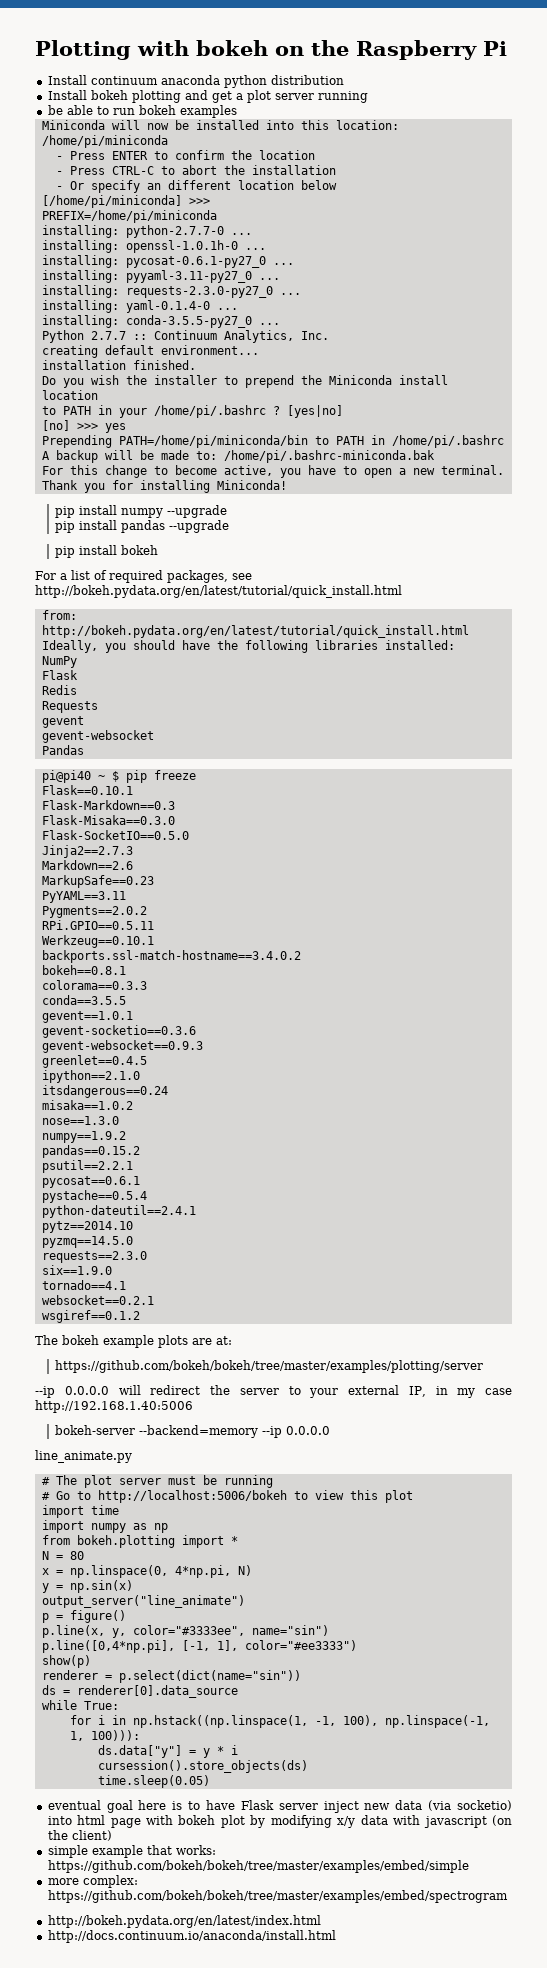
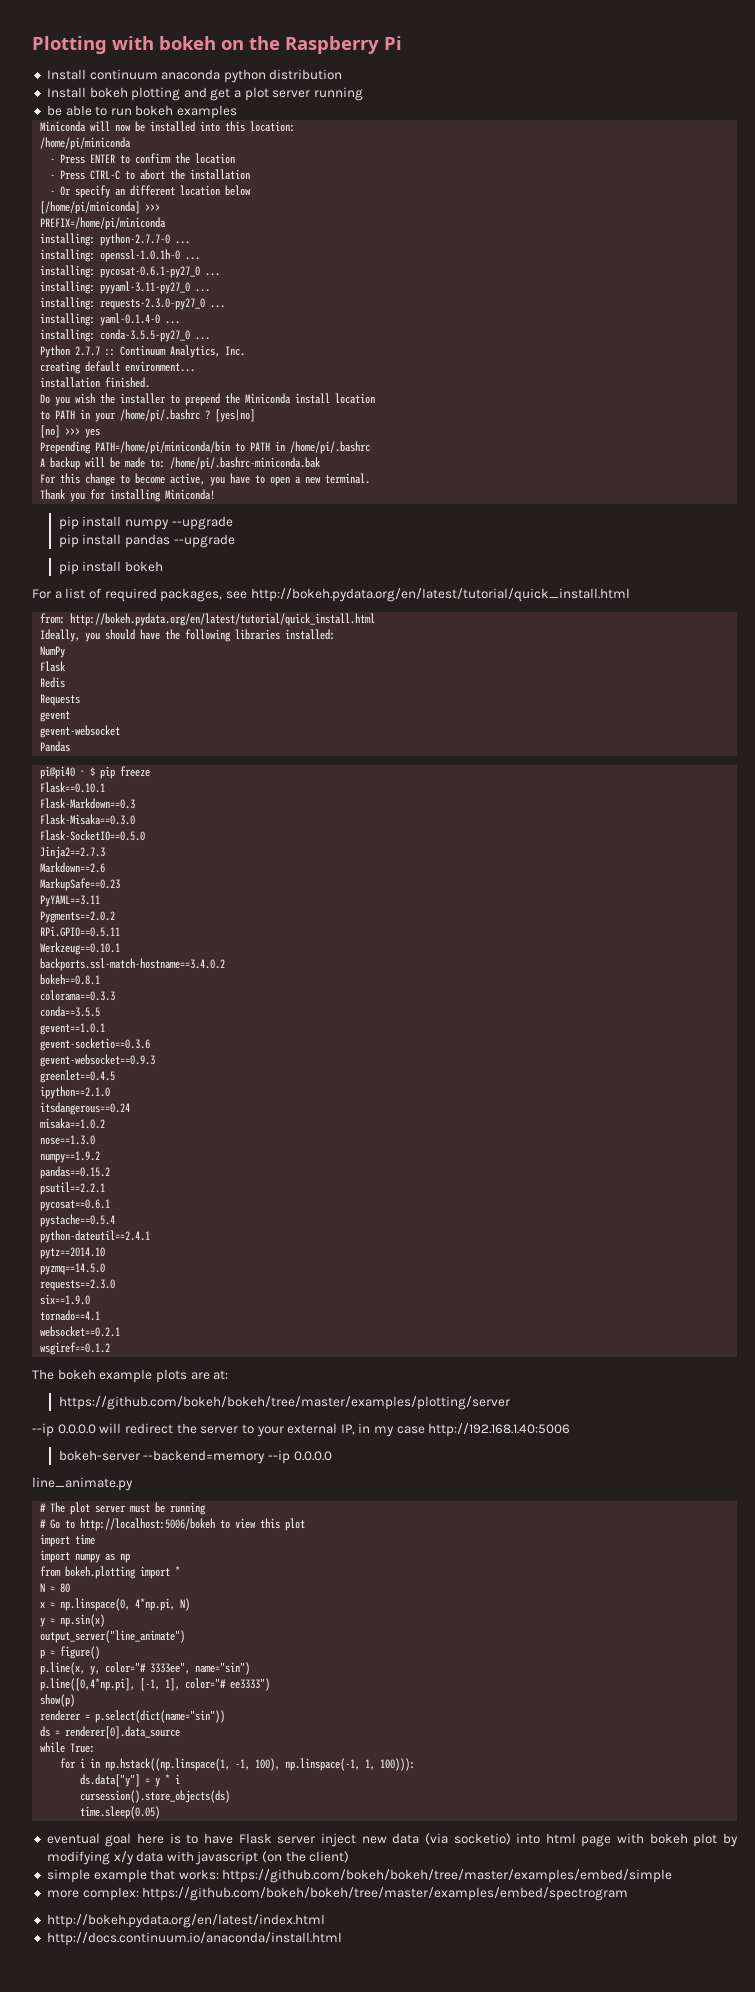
- p.line(x, y, color="#3333ee", name="sin")
+ p.line(x, y, color="# 3333ee", name="sin")
- p.line([0,4*np.pi], [-1, 1], color="#ee3333")
+ p.line([0,4*np.pi], [-1, 1], color="# ee3333")

